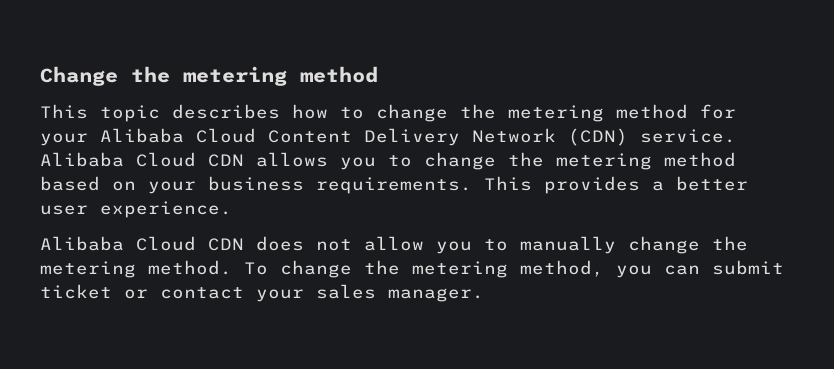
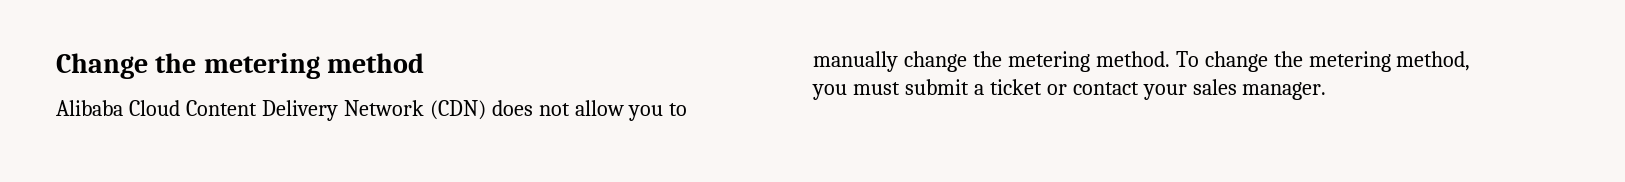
- This topic describes how to change the metering method for your Alibaba Cloud Content Delivery Network (CDN) service. Alibaba Cloud CDN allows you to change the metering method based on your business requirements. This provides a better user experience.
- Alibaba Cloud CDN does not allow you to manually change the metering method.
+ Alibaba Cloud Content Delivery Network (CDN) does not allow you to manually change the metering method.
- To change the metering method, you can submit ticket or contact your sales manager.
+ To change the metering method, you must submit a ticket or contact your sales manager.

